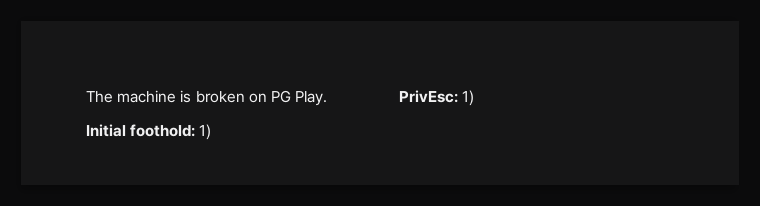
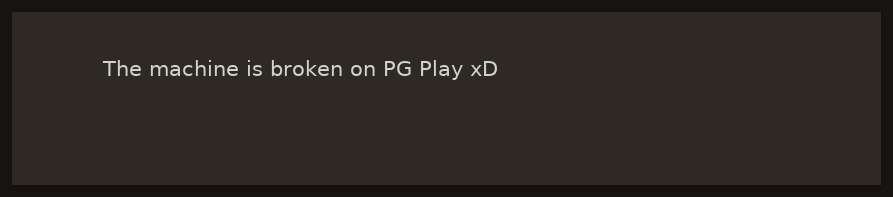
- The machine is broken on PG Play.
- Initial foothold: 1)
- PrivEsc: 1)
+ The machine is broken on PG Play xD

